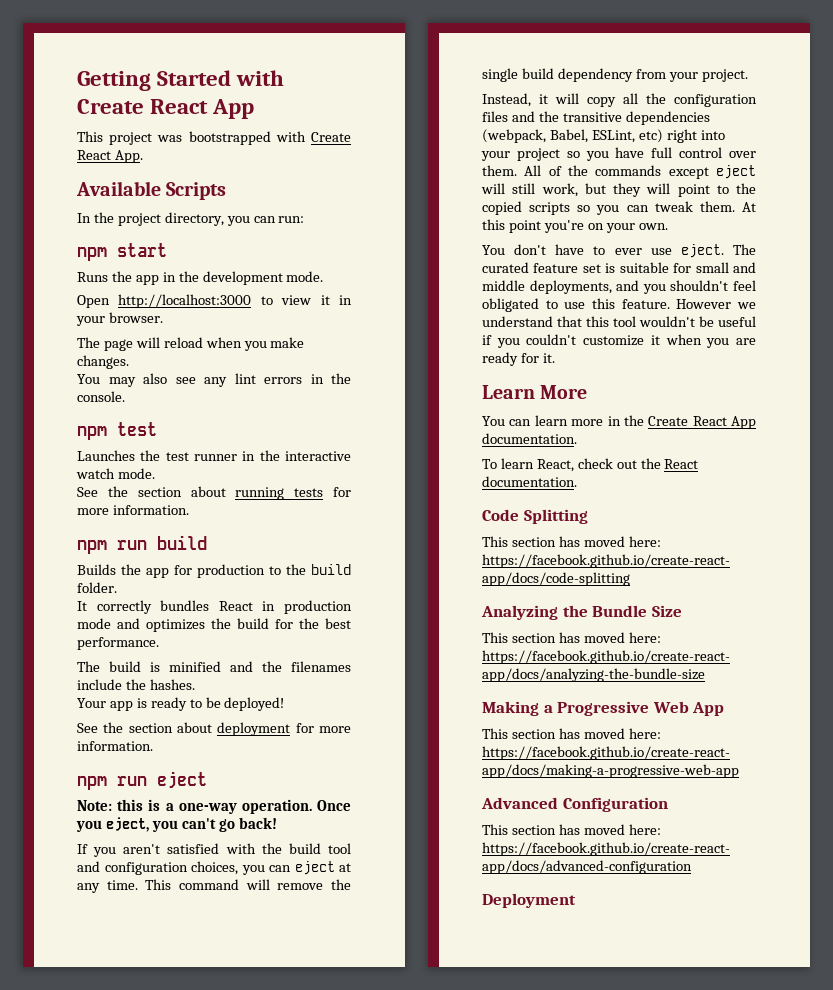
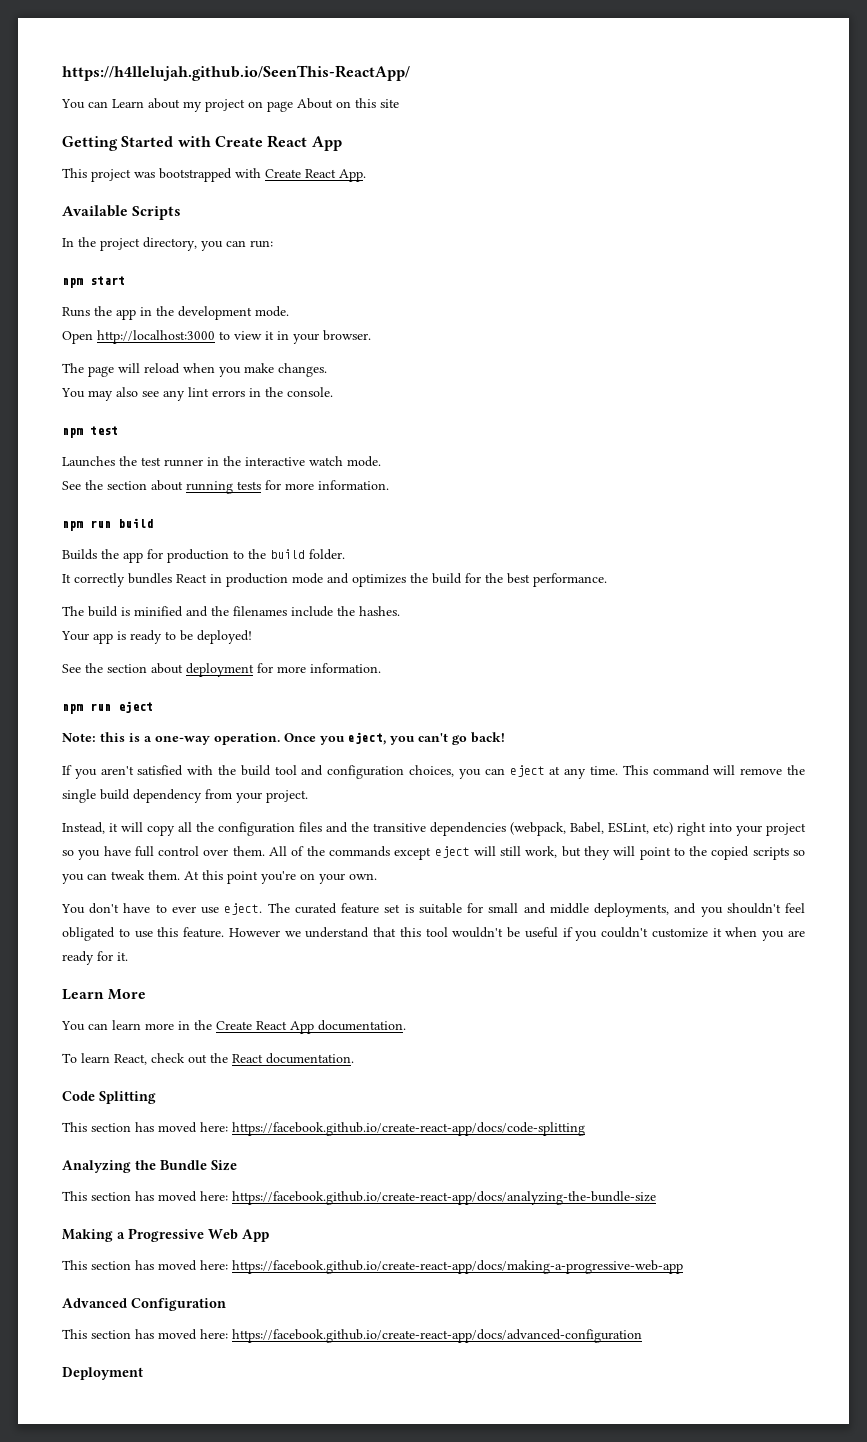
+ https://h4llelujah.github.io/SeenThis-ReactApp/
+ You can Learn about my project on page About on this site

